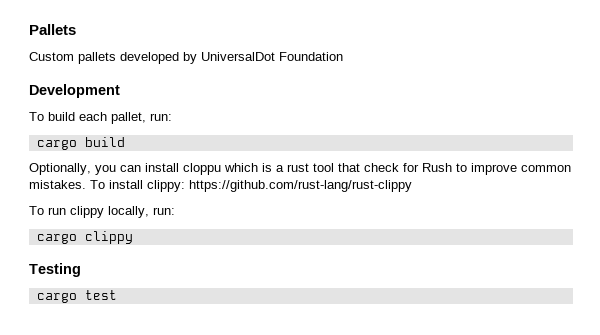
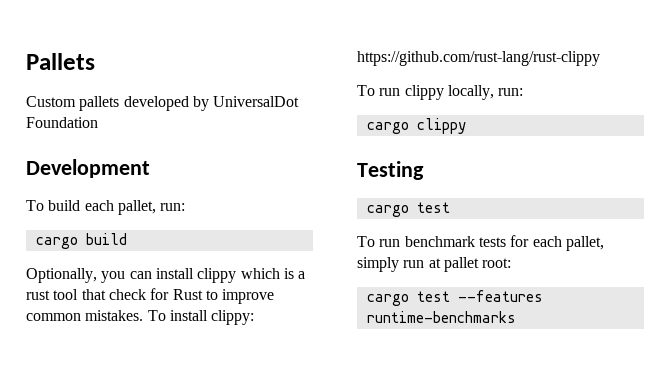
- Optionally, you can install cloppu which is a rust tool that check for Rush to improve common mistakes.
+ Optionally, you can install clippy which is a rust tool that check for Rust to improve common mistakes.
+ To run benchmark tests for each pallet, simply run at pallet root:
+ cargo test --features runtime-benchmarks

